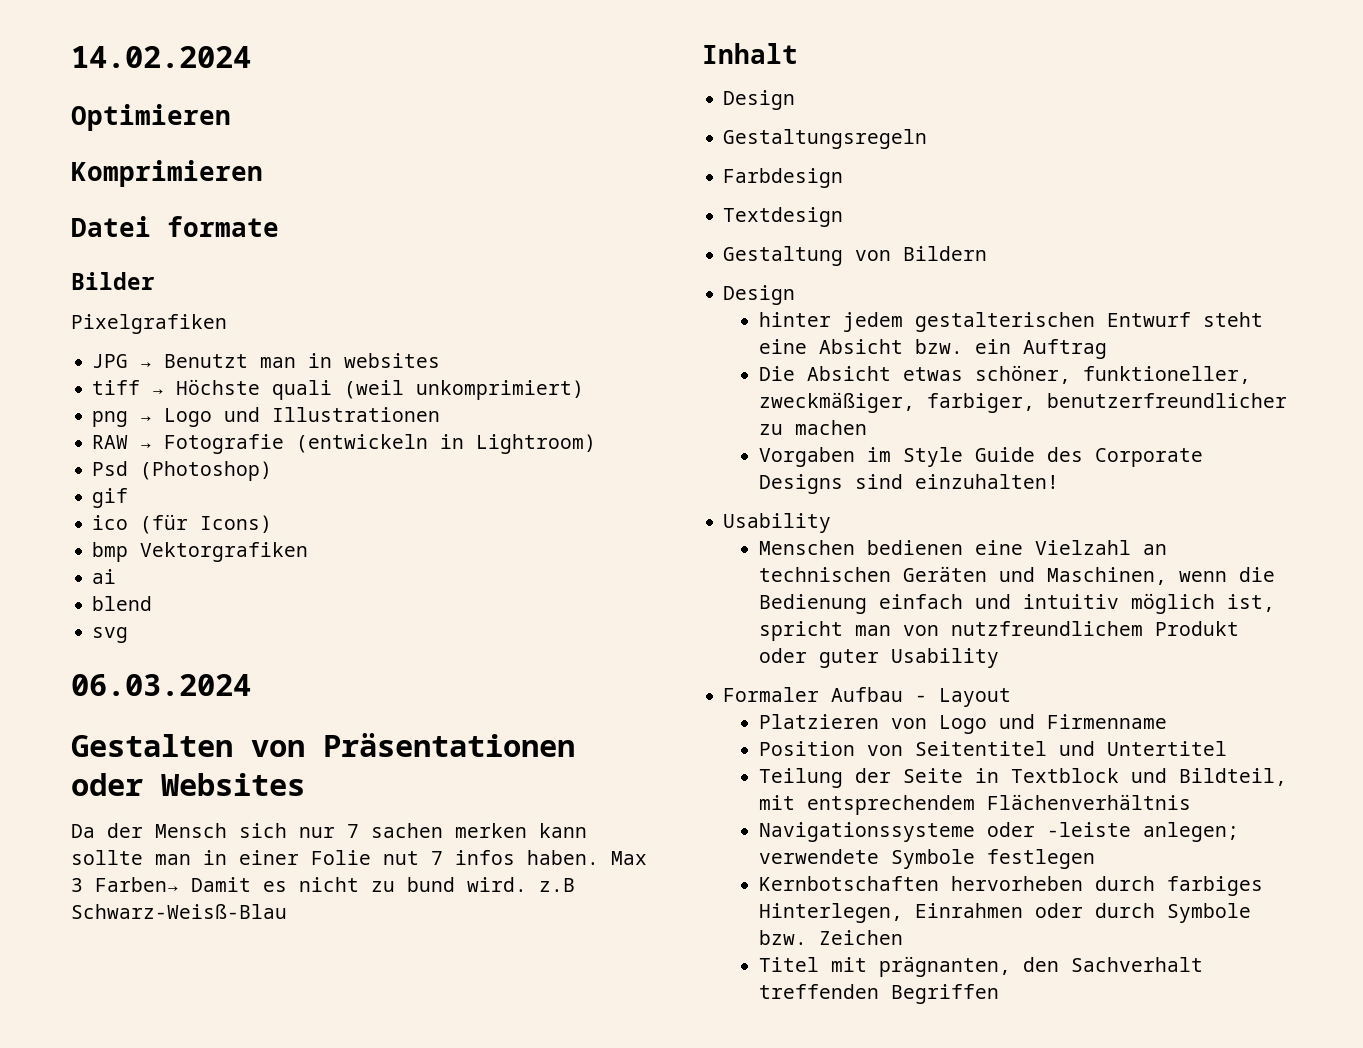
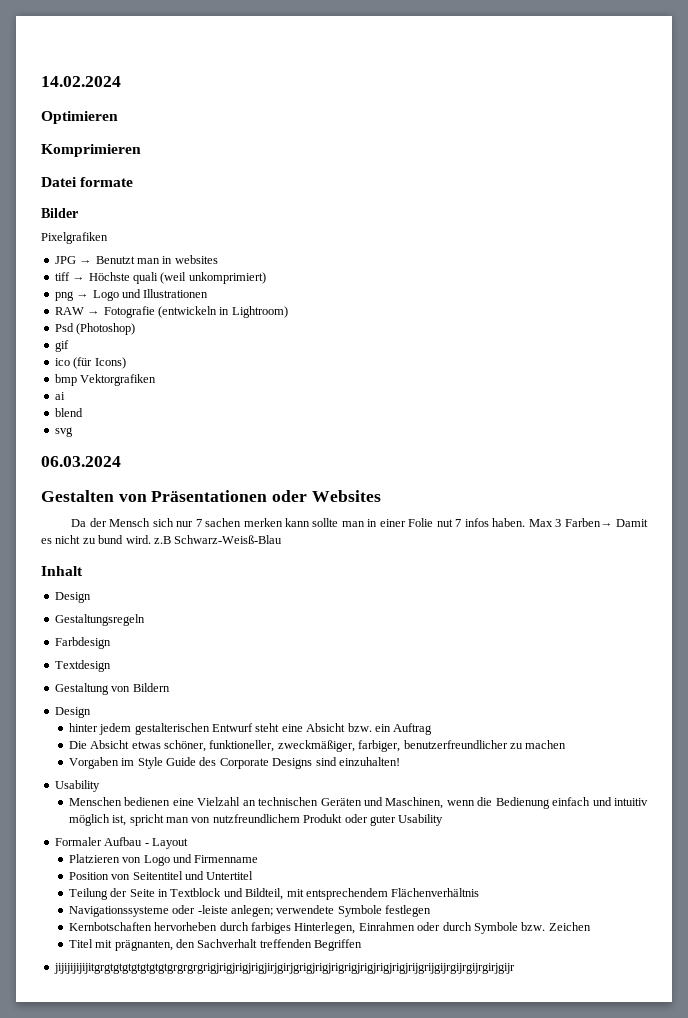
+ jijijijijijitgrgtgtgtgtgtgtgtgrgrgrgrigjrigjrigjrigjirjgirjgrigjrigjrigrigjrigjrigjrigjrijgrijgijrgijrgijrgirjgijr

